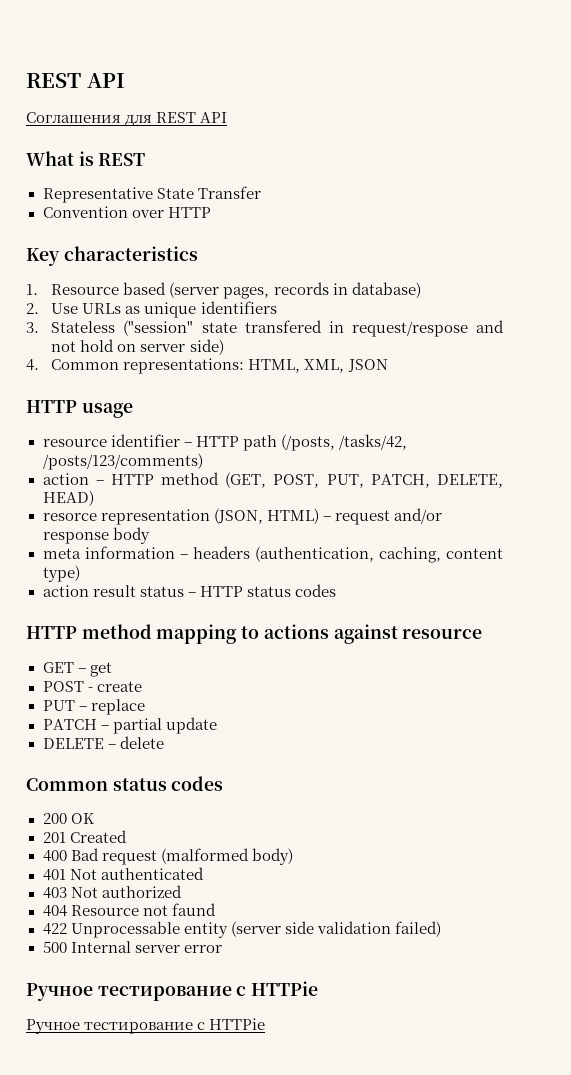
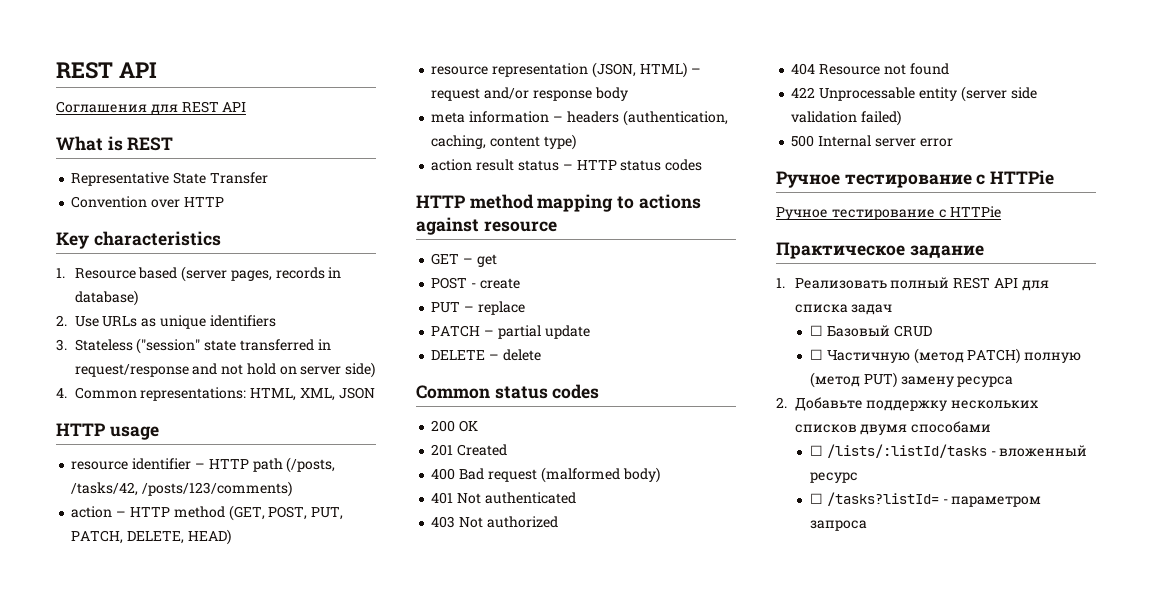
- 3. Stateless ("session" state transfered in request/respose and not hold on server side)
+ 3. Stateless ("session" state transferred in request/response and not hold on server side)
- resorce representation (JSON, HTML) – request and/or response body
+ resource representation (JSON, HTML) – request and/or response body
- 404 Resource not faund
+ 404 Resource not found
+ Практическое задание
+ 1. Реализовать полный REST API для списка задач
+ ☐ Базовый CRUD
+ ☐ Частичную (метод PATCH) полную (метод PUT) замену ресурса
+ 2. Добавьте поддержку нескольких списков двумя способами
+ ☐ /lists/:listId/tasks - вложенный ресурс
+ ☐ /tasks?listId= - параметром запроса

